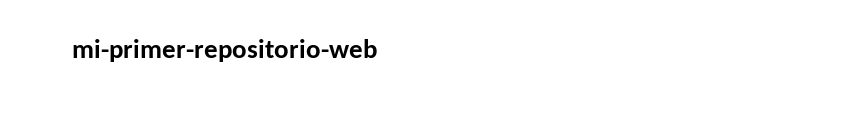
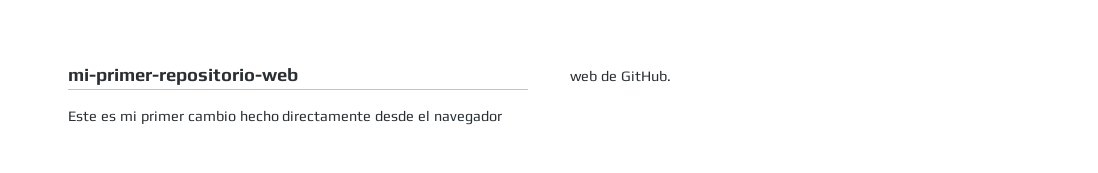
+ Este es mi primer cambio hecho directamente desde el navegador web de GitHub.

